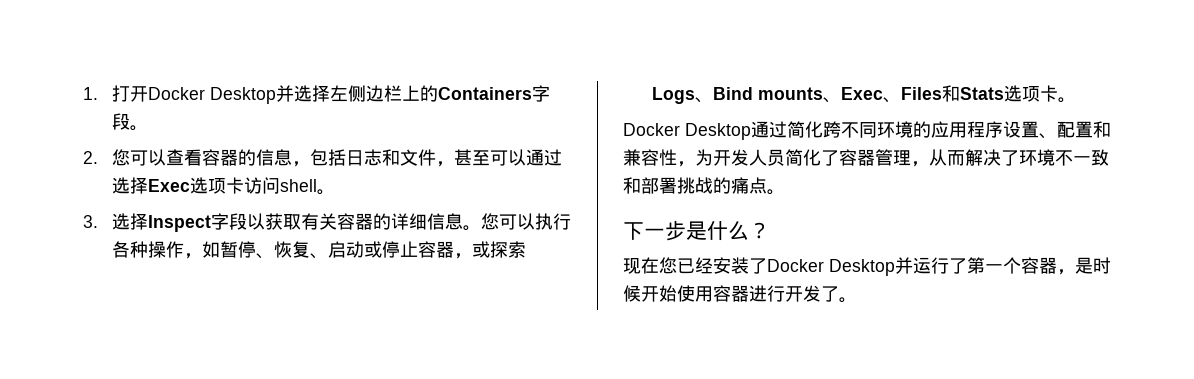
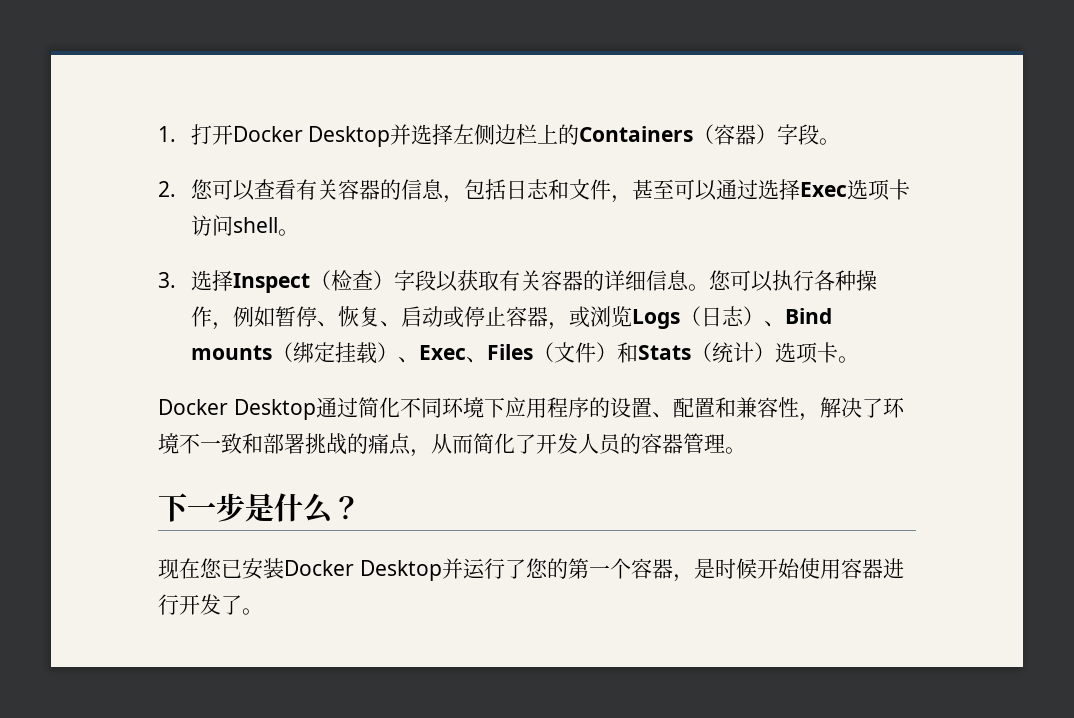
- 1.打开Docker Desktop并选择左侧边栏上的Containers字段。
+ 1.打开Docker Desktop并选择左侧边栏上的Containers（容器）字段。
- 2.您可以查看容器的信息，包括日志和文件，甚至可以通过选择Exec选项卡访问shell。
+ 2.您可以查看有关容器的信息，包括日志和文件，甚至可以通过选择Exec选项卡访问shell。
- 3.选择Inspect字段以获取有关容器的详细信息。
+ 3.选择Inspect（检查）字段以获取有关容器的详细信息。
- 您可以执行各种操作，如暂停、恢复、启动或停止容器，或探索Logs、Bind mounts、Exec、Files和Stats选项卡。
+ 您可以执行各种操作，例如暂停、恢复、启动或停止容器，或浏览Logs（日志）、Bind mounts（绑定挂载）、Exec、Files（文件）和Stats（统计）选项卡。
- Docker Desktop通过简化跨不同环境的应用程序设置、配置和兼容性，为开发人员简化了容器管理，从而解决了环境不一致和部署挑战的痛点。
+ Docker Desktop通过简化不同环境下应用程序的设置、配置和兼容性，解决了环境不一致和部署挑战的痛点，从而简化了开发人员的容器管理。
- 现在您已经安装了Docker Desktop并运行了第一个容器，是时候开始使用容器进行开发了。
+ 现在您已安装Docker Desktop并运行了您的第一个容器，是时候开始使用容器进行开发了。

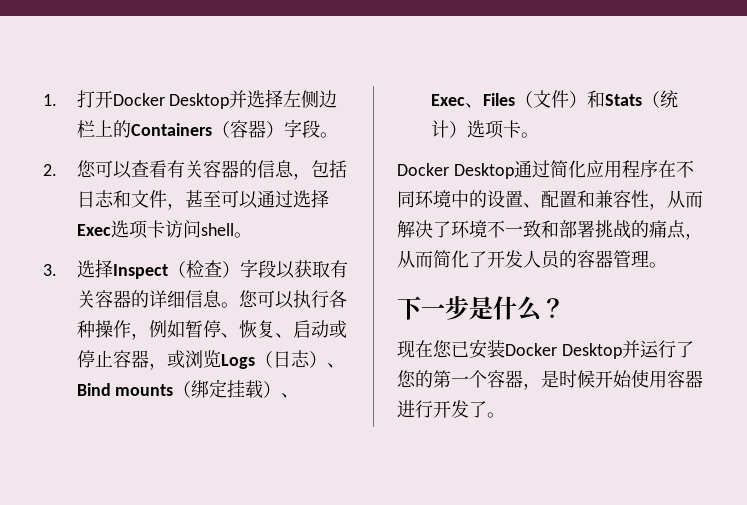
- Docker Desktop通过简化不同环境下应用程序的设置、配置和兼容性，解决了环境不一致和部署挑战的痛点，从而简化了开发人员的容器管理。
+ Docker Desktop通过简化应用程序在不同环境中的设置、配置和兼容性，从而解决了环境不一致和部署挑战的痛点，从而简化了开发人员的容器管理。

